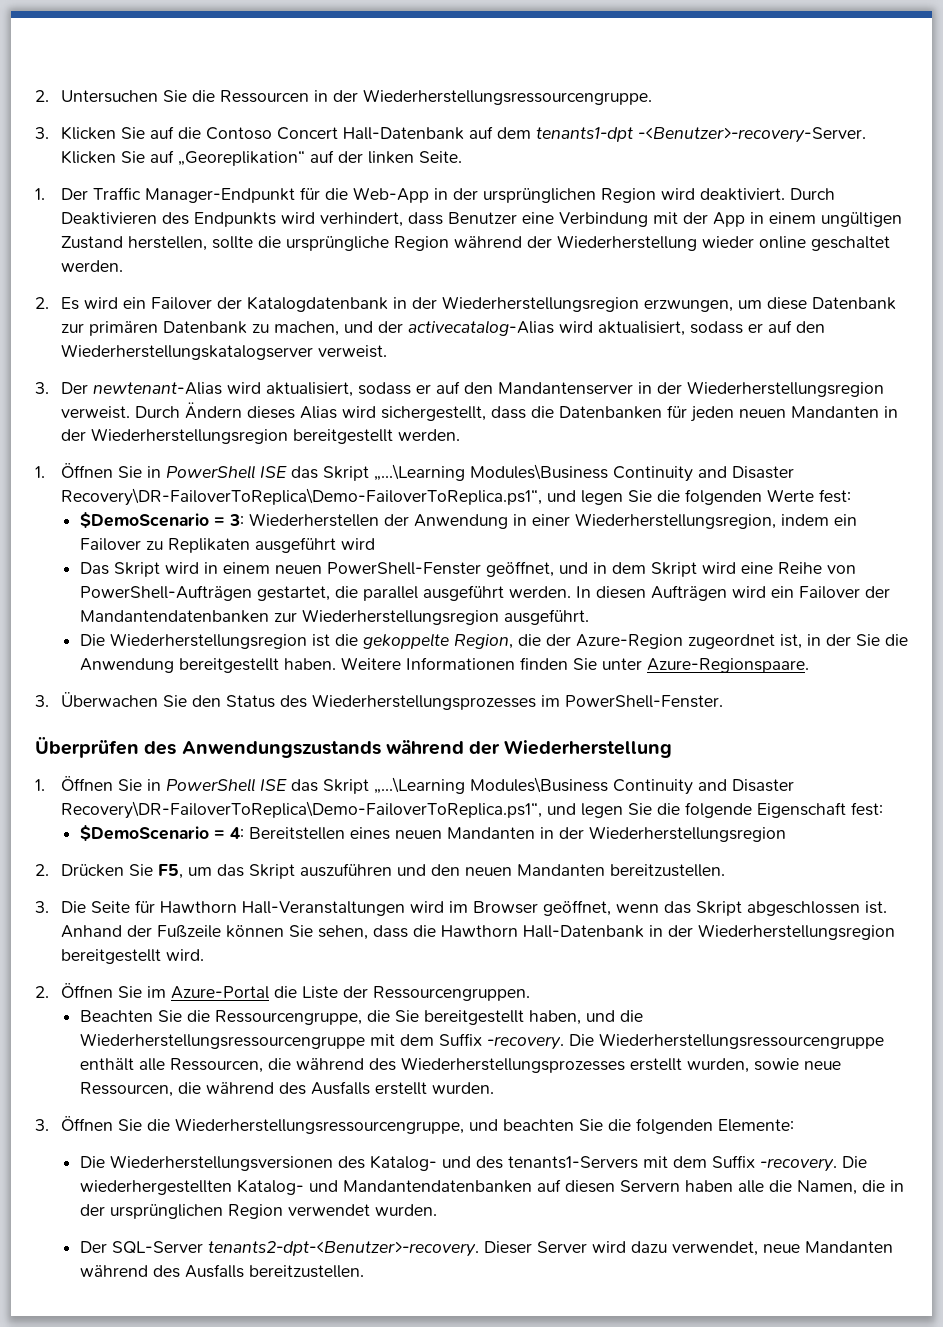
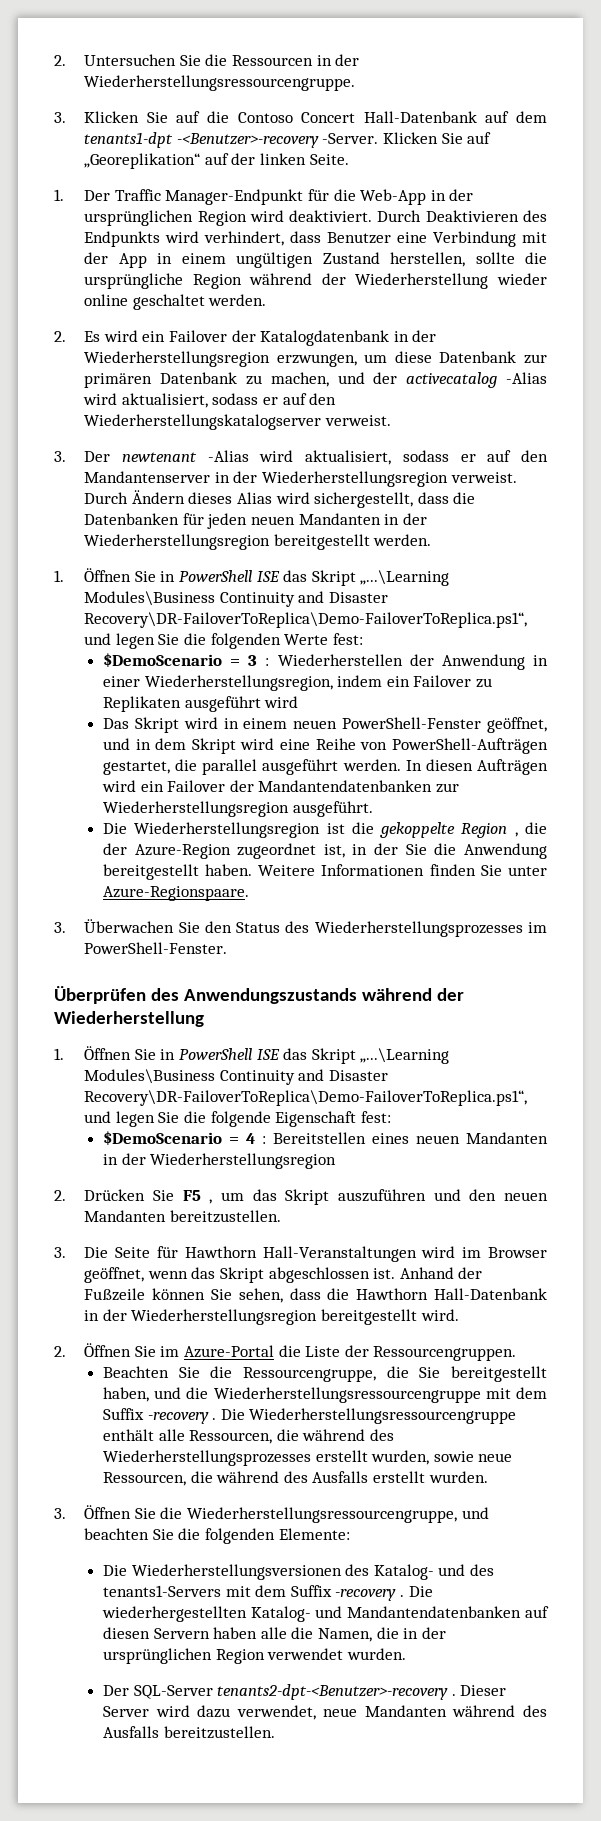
- 3. Klicken Sie auf die Contoso Concert Hall-Datenbank auf dem tenants1-dpt -<Benutzer>-recovery-Server.
+ 3. Klicken Sie auf die Contoso Concert Hall-Datenbank auf dem tenants1-dpt -<Benutzer>-recovery -Server.
- 2. Es wird ein Failover der Katalogdatenbank in der Wiederherstellungsregion erzwungen, um diese Datenbank zur primären Datenbank zu machen, und der activecatalog-Alias wird aktualisiert, sodass er auf den Wiederherstellungskatalogserver verweist.
+ 2. Es wird ein Failover der Katalogdatenbank in der Wiederherstellungsregion erzwungen, um diese Datenbank zur primären Datenbank zu machen, und der activecatalog -Alias wird aktualisiert, sodass er auf den Wiederherstellungskatalogserver verweist.
- 3. Der newtenant-Alias wird aktualisiert, sodass er auf den Mandantenserver in der Wiederherstellungsregion verweist.
+ 3. Der newtenant -Alias wird aktualisiert, sodass er auf den Mandantenserver in der Wiederherstellungsregion verweist.
- $DemoScenario = 3: Wiederherstellen der Anwendung in einer Wiederherstellungsregion, indem ein Failover zu Replikaten ausgeführt wird
+ $DemoScenario = 3 : Wiederherstellen der Anwendung in einer Wiederherstellungsregion, indem ein Failover zu Replikaten ausgeführt wird
- Die Wiederherstellungsregion ist die gekoppelte Region, die der Azure-Region zugeordnet ist, in der Sie die Anwendung bereitgestellt haben.
+ Die Wiederherstellungsregion ist die gekoppelte Region , die der Azure-Region zugeordnet ist, in der Sie die Anwendung bereitgestellt haben.
- $DemoScenario = 4: Bereitstellen eines neuen Mandanten in der Wiederherstellungsregion
+ $DemoScenario = 4 : Bereitstellen eines neuen Mandanten in der Wiederherstellungsregion
- 2. Drücken Sie F5, um das Skript auszuführen und den neuen Mandanten bereitzustellen.
+ 2. Drücken Sie F5 , um das Skript auszuführen und den neuen Mandanten bereitzustellen.
- Beachten Sie die Ressourcengruppe, die Sie bereitgestellt haben, und die Wiederherstellungsressourcengruppe mit dem Suffix -recovery.
+ Beachten Sie die Ressourcengruppe, die Sie bereitgestellt haben, und die Wiederherstellungsressourcengruppe mit dem Suffix -recovery .
- Die Wiederherstellungsversionen des Katalog- und des tenants1-Servers mit dem Suffix -recovery.
+ Die Wiederherstellungsversionen des Katalog- und des tenants1-Servers mit dem Suffix -recovery .
- Der SQL-Server tenants2-dpt-<Benutzer>-recovery.
+ Der SQL-Server tenants2-dpt-<Benutzer>-recovery .

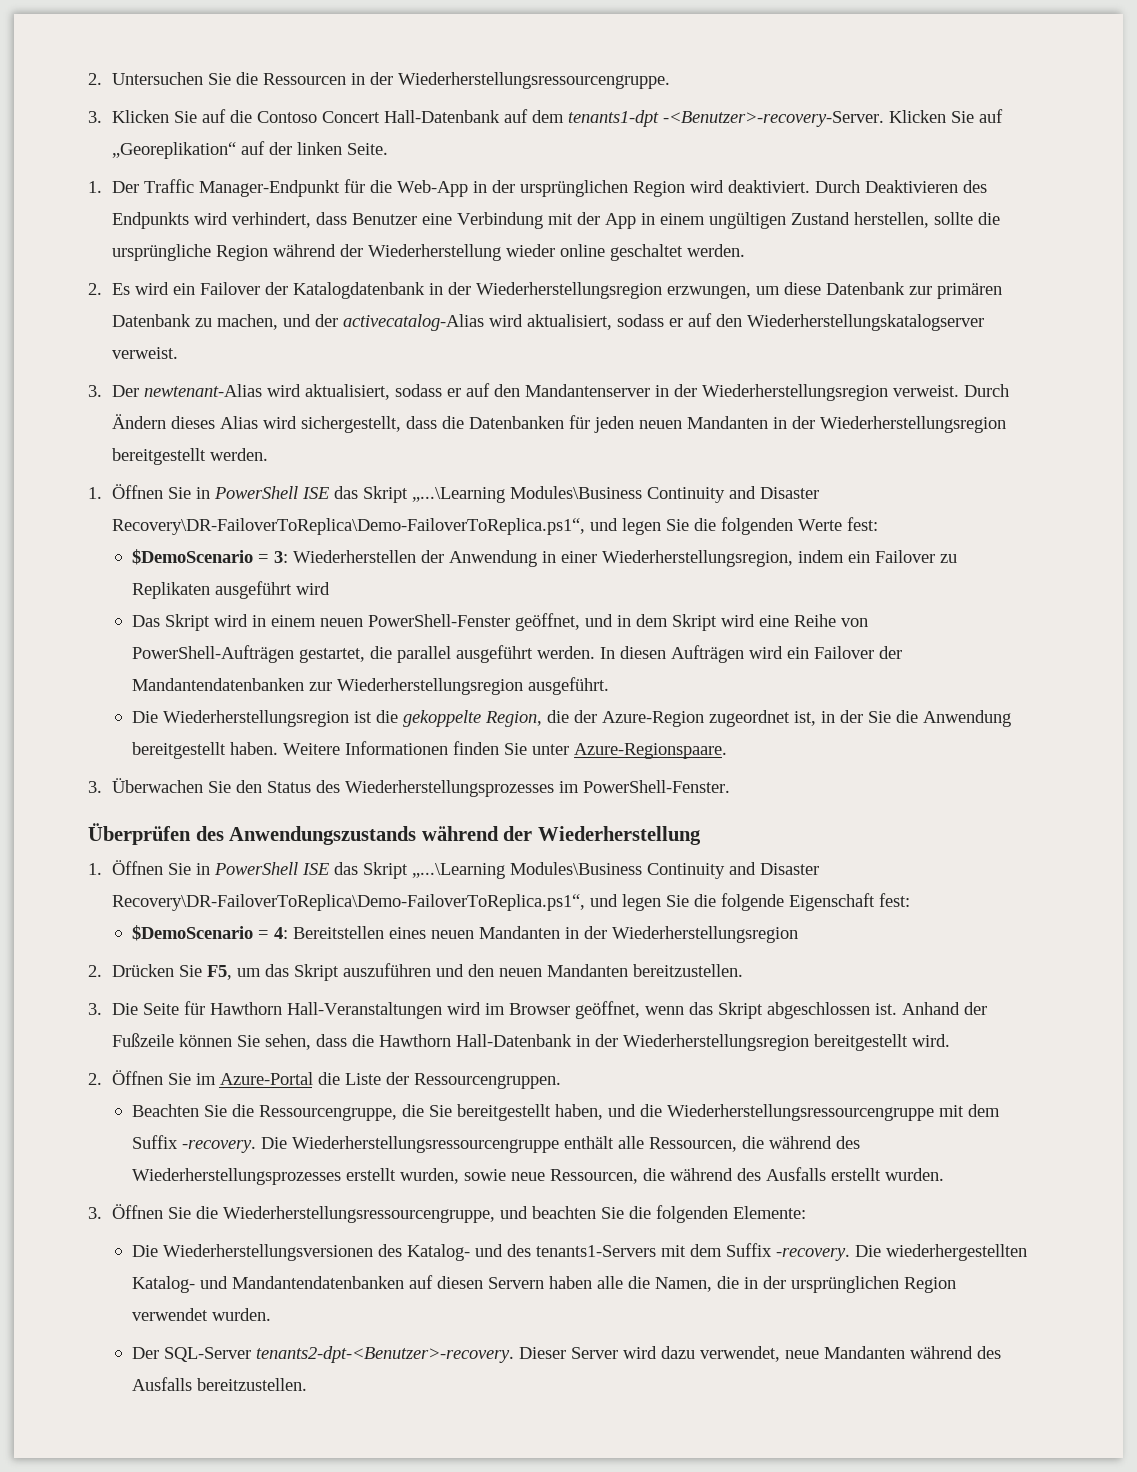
- 3. Klicken Sie auf die Contoso Concert Hall-Datenbank auf dem tenants1-dpt -<Benutzer>-recovery -Server.
+ 3. Klicken Sie auf die Contoso Concert Hall-Datenbank auf dem tenants1-dpt -<Benutzer>-recovery-Server.
- 2. Es wird ein Failover der Katalogdatenbank in der Wiederherstellungsregion erzwungen, um diese Datenbank zur primären Datenbank zu machen, und der activecatalog -Alias wird aktualisiert, sodass er auf den Wiederherstellungskatalogserver verweist.
+ 2. Es wird ein Failover der Katalogdatenbank in der Wiederherstellungsregion erzwungen, um diese Datenbank zur primären Datenbank zu machen, und der activecatalog-Alias wird aktualisiert, sodass er auf den Wiederherstellungskatalogserver verweist.
- 3. Der newtenant -Alias wird aktualisiert, sodass er auf den Mandantenserver in der Wiederherstellungsregion verweist.
+ 3. Der newtenant-Alias wird aktualisiert, sodass er auf den Mandantenserver in der Wiederherstellungsregion verweist.
- $DemoScenario = 3 : Wiederherstellen der Anwendung in einer Wiederherstellungsregion, indem ein Failover zu Replikaten ausgeführt wird
+ $DemoScenario = 3: Wiederherstellen der Anwendung in einer Wiederherstellungsregion, indem ein Failover zu Replikaten ausgeführt wird
- Die Wiederherstellungsregion ist die gekoppelte Region , die der Azure-Region zugeordnet ist, in der Sie die Anwendung bereitgestellt haben.
+ Die Wiederherstellungsregion ist die gekoppelte Region, die der Azure-Region zugeordnet ist, in der Sie die Anwendung bereitgestellt haben.
- $DemoScenario = 4 : Bereitstellen eines neuen Mandanten in der Wiederherstellungsregion
+ $DemoScenario = 4: Bereitstellen eines neuen Mandanten in der Wiederherstellungsregion
- 2. Drücken Sie F5 , um das Skript auszuführen und den neuen Mandanten bereitzustellen.
+ 2. Drücken Sie F5, um das Skript auszuführen und den neuen Mandanten bereitzustellen.
- Beachten Sie die Ressourcengruppe, die Sie bereitgestellt haben, und die Wiederherstellungsressourcengruppe mit dem Suffix -recovery .
+ Beachten Sie die Ressourcengruppe, die Sie bereitgestellt haben, und die Wiederherstellungsressourcengruppe mit dem Suffix -recovery.
- Die Wiederherstellungsversionen des Katalog- und des tenants1-Servers mit dem Suffix -recovery .
+ Die Wiederherstellungsversionen des Katalog- und des tenants1-Servers mit dem Suffix -recovery.
- Der SQL-Server tenants2-dpt-<Benutzer>-recovery .
+ Der SQL-Server tenants2-dpt-<Benutzer>-recovery.

